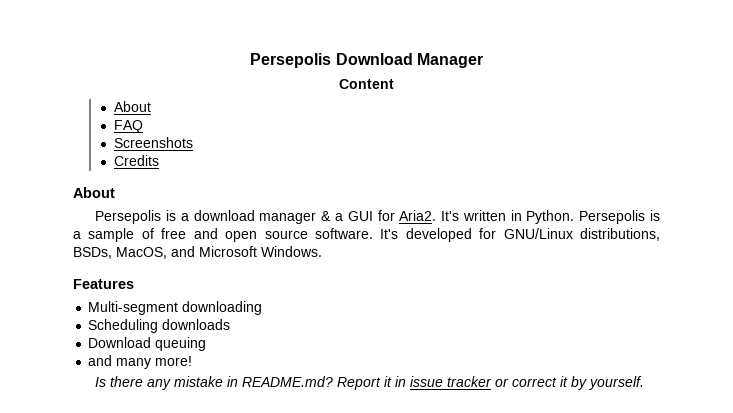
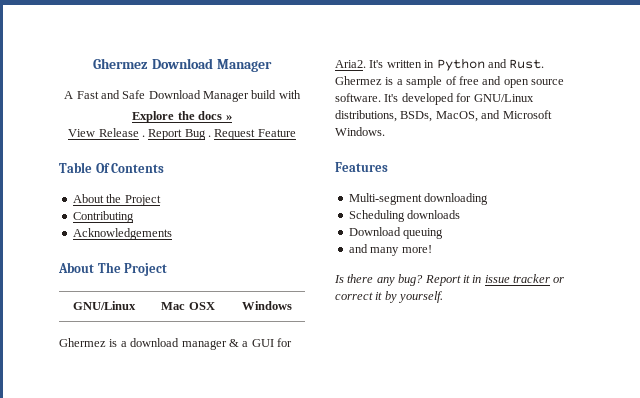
- Persepolis Download Manager
+ Ghermez Download Manager
- Content
- About
- FAQ
- Screenshots
- Credits
- About
- Persepolis is a download manager & a GUI for Aria2.
+ A Fast and Safe Download Manager build with
+ Explore the docs »
+ View Release . Report Bug . Request Feature
+ Table Of Contents
+ About the Project
+ Contributing
+ Acknowledgements
+ About The Project
+ GNU/Linux | Mac OSX | Windows
+ Ghermez is a download manager & a GUI for Aria2.
- It's written in Python. Persepolis is a sample of free and open source software.
+ It's written in Python and Rust. Ghermez is a sample of free and open source software.
- Is there any mistake in README.md?
+ Is there any bug?

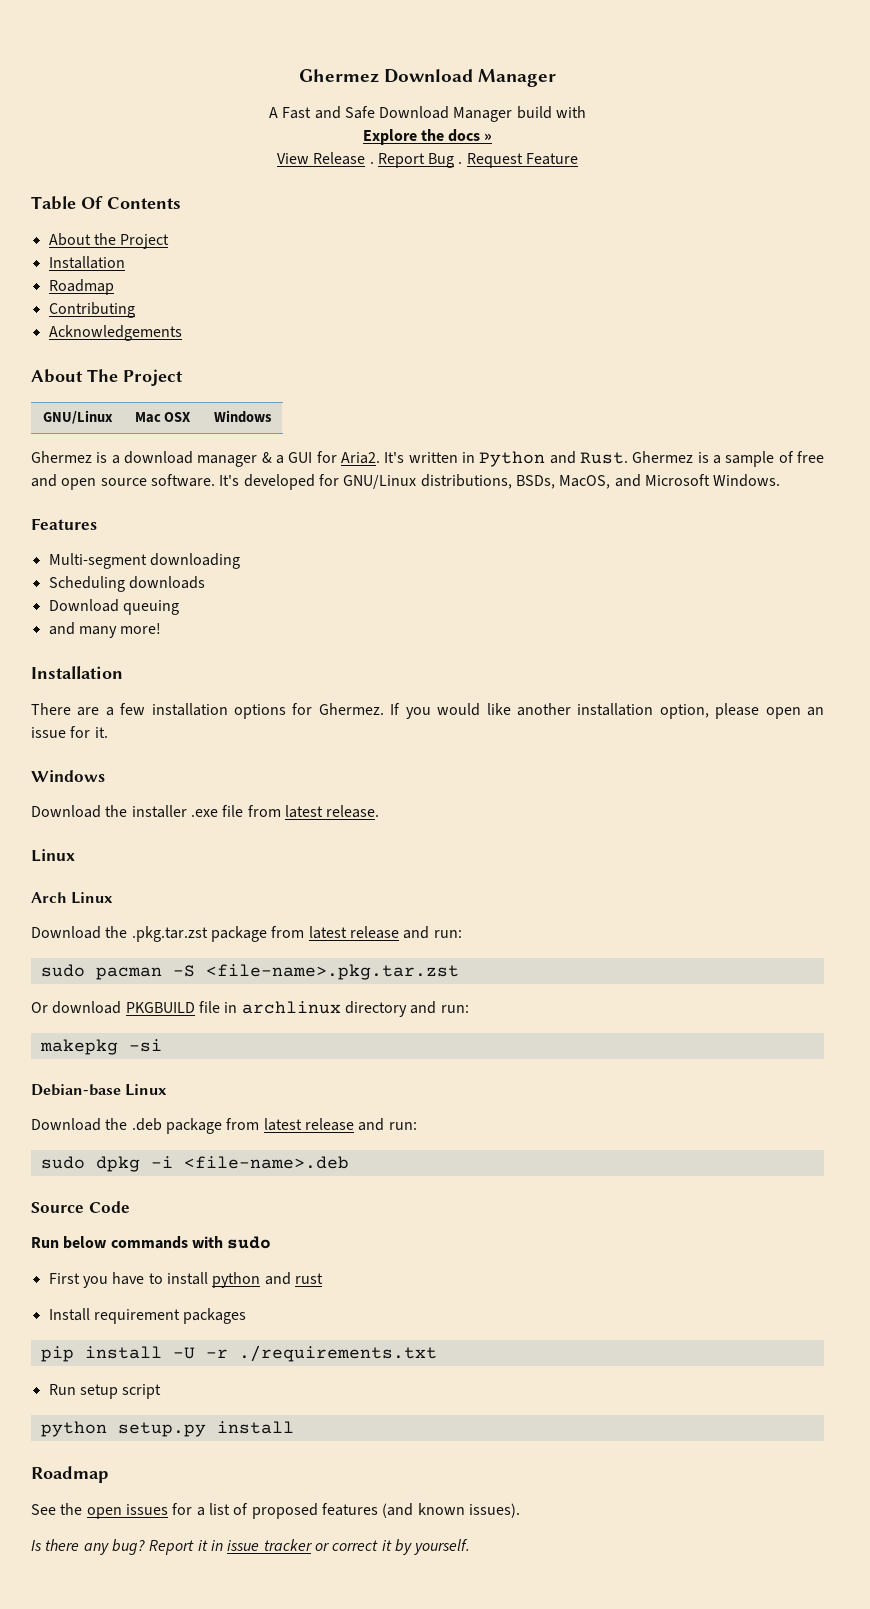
  About the Project
+ Installation
+ Roadmap
  and many more!
+ Installation
+ There are a few installation options for Ghermez. If you would like another installation option, please open an issue for it.
+ Windows
+ Download the installer .exe file from latest release.
+ Linux
+ Arch Linux
+ Download the .pkg.tar.zst package from latest release and run:
+ sudo pacman -S <file-name>.pkg.tar.zst
+ Or download PKGBUILD file in archlinux directory and run:
+ makepkg -si
+ Debian-base Linux
+ Download the .deb package from latest release and run:
+ sudo dpkg -i <file-name>.deb
+ Source Code
+ Run below commands with sudo
+ First you have to install python and rust
+ Install requirement packages
+ pip install -U -r ./requirements.txt
+ Run setup script
+ python setup.py install
+ Roadmap
+ See the open issues for a list of proposed features (and known issues).

